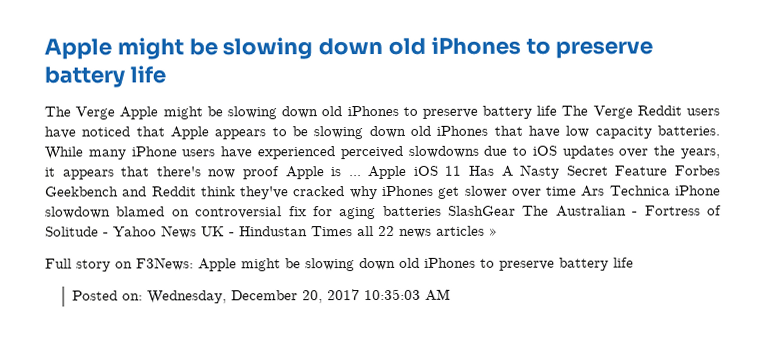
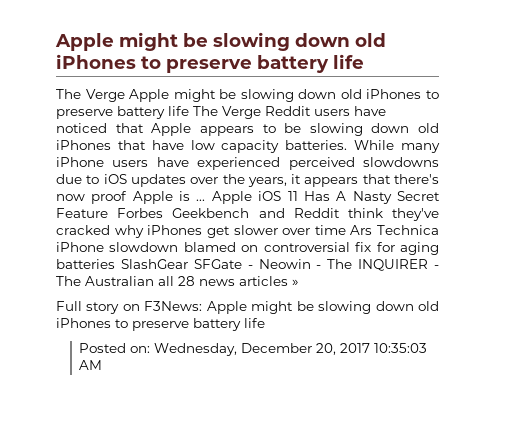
- Apple iOS 11 Has A Nasty Secret Feature Forbes Geekbench and Reddit think they've cracked why iPhones get slower over time Ars Technica iPhone slowdown blamed on controversial fix for aging batteries SlashGear The Australian - Fortress of Solitude - Yahoo News UK - Hindustan Times all 22 news articles »
+ Apple iOS 11 Has A Nasty Secret Feature Forbes Geekbench and Reddit think they've cracked why iPhones get slower over time Ars Technica iPhone slowdown blamed on controversial fix for aging batteries SlashGear SFGate - Neowin - The INQUIRER - The Australian all 28 news articles »

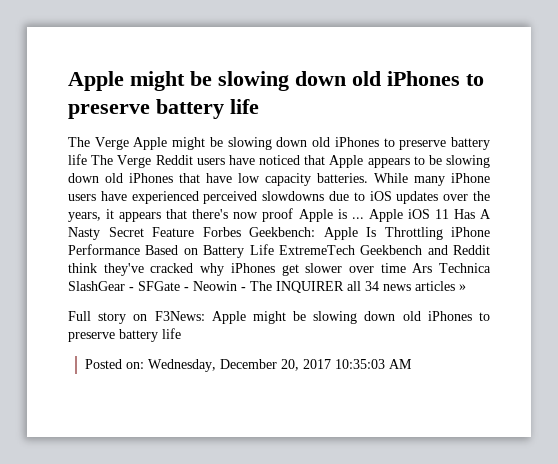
- Apple iOS 11 Has A Nasty Secret Feature Forbes Geekbench and Reddit think they've cracked why iPhones get slower over time Ars Technica iPhone slowdown blamed on controversial fix for aging batteries SlashGear SFGate - Neowin - The INQUIRER - The Australian all 28 news articles »
+ Apple iOS 11 Has A Nasty Secret Feature Forbes Geekbench: Apple Is Throttling iPhone Performance Based on Battery Life ExtremeTech Geekbench and Reddit think they've cracked why iPhones get slower over time Ars Technica SlashGear - SFGate - Neowin - The INQUIRER all 34 news articles »

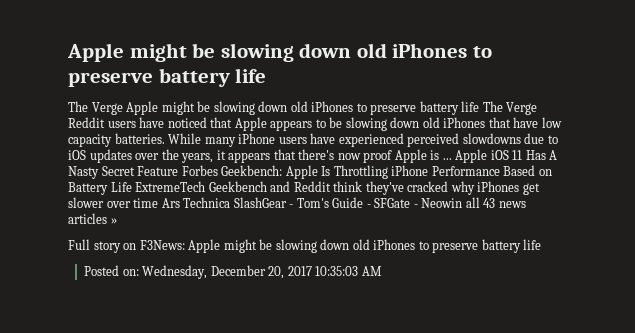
- Apple iOS 11 Has A Nasty Secret Feature Forbes Geekbench: Apple Is Throttling iPhone Performance Based on Battery Life ExtremeTech Geekbench and Reddit think they've cracked why iPhones get slower over time Ars Technica SlashGear - SFGate - Neowin - The INQUIRER all 34 news articles »
+ Apple iOS 11 Has A Nasty Secret Feature Forbes Geekbench: Apple Is Throttling iPhone Performance Based on Battery Life ExtremeTech Geekbench and Reddit think they've cracked why iPhones get slower over time Ars Technica SlashGear - Tom's Guide - SFGate - Neowin all 43 news articles »

